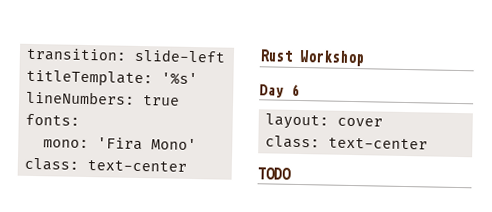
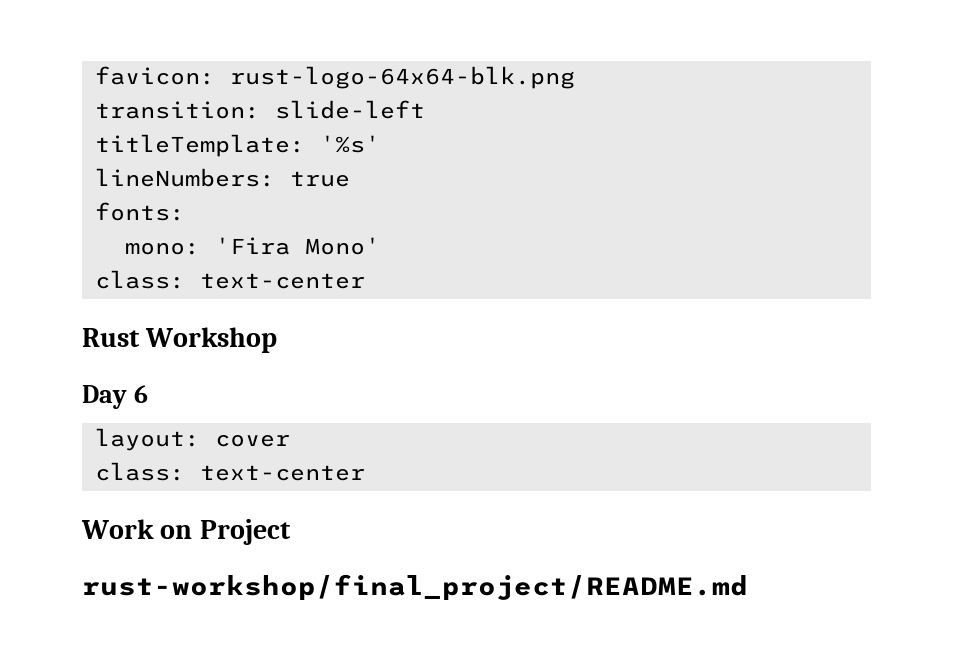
+ favicon: rust-logo-64x64-blk.png
- TODO
+ Work on Project
+ rust-workshop/final_project/README.md

